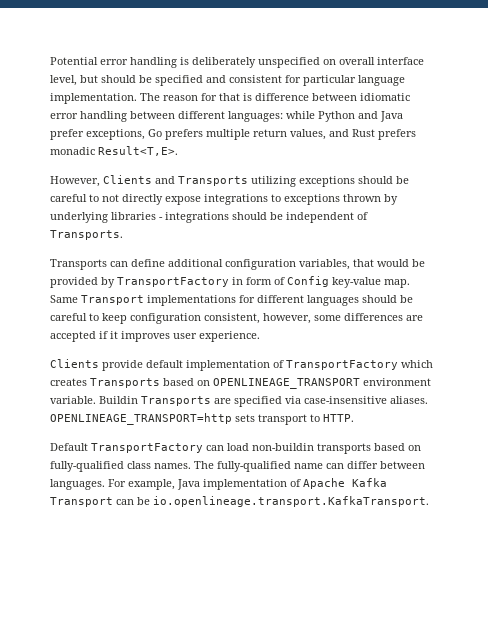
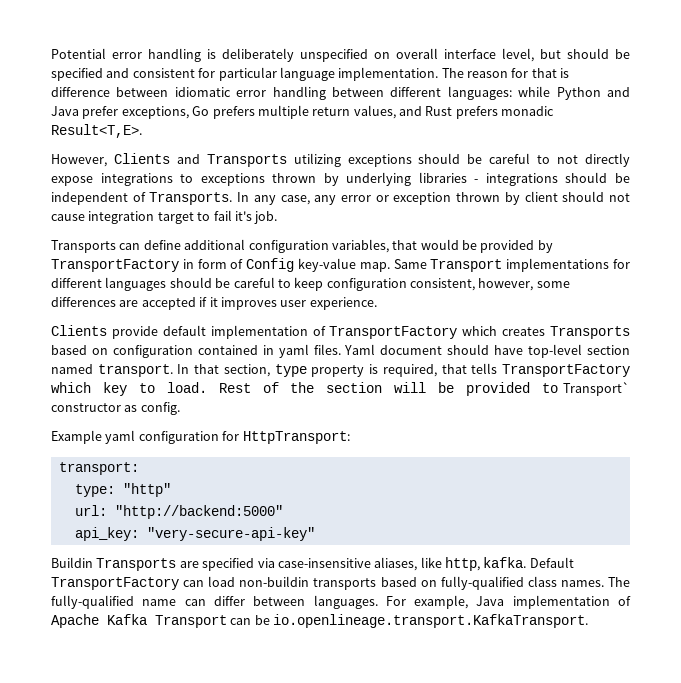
+ In any case, any error or exception thrown by client should not cause integration target to fail it's job.
- Clients provide default implementation of TransportFactory which creates Transports based on OPENLINEAGE_TRANSPORT environment variable. Buildin Transports are specified via case-insensitive aliases. OPENLINEAGE_TRANSPORT=http sets transport to HTTP.
- Default TransportFactory can load non-buildin transports based on fully-qualified class names.
+ Clients provide default implementation of TransportFactory which creates Transports based on configuration contained in yaml files. Yaml document should have top-level section named transport. In that section, type property is required, that tells TransportFactory which key to load. Rest of the section will be provided to Transport` constructor as config.
+ Example yaml configuration for HttpTransport:
+ transport:
+ type: "http"
+ url: "http://backend:5000"
+ api_key: "very-secure-api-key"
+ Buildin Transports are specified via case-insensitive aliases, like http, kafka. Default TransportFactory can load non-buildin transports based on fully-qualified class names.

